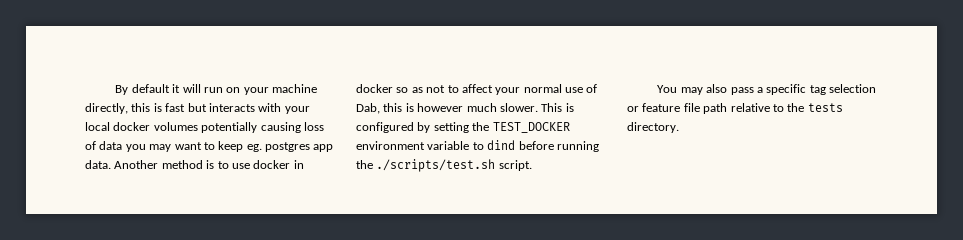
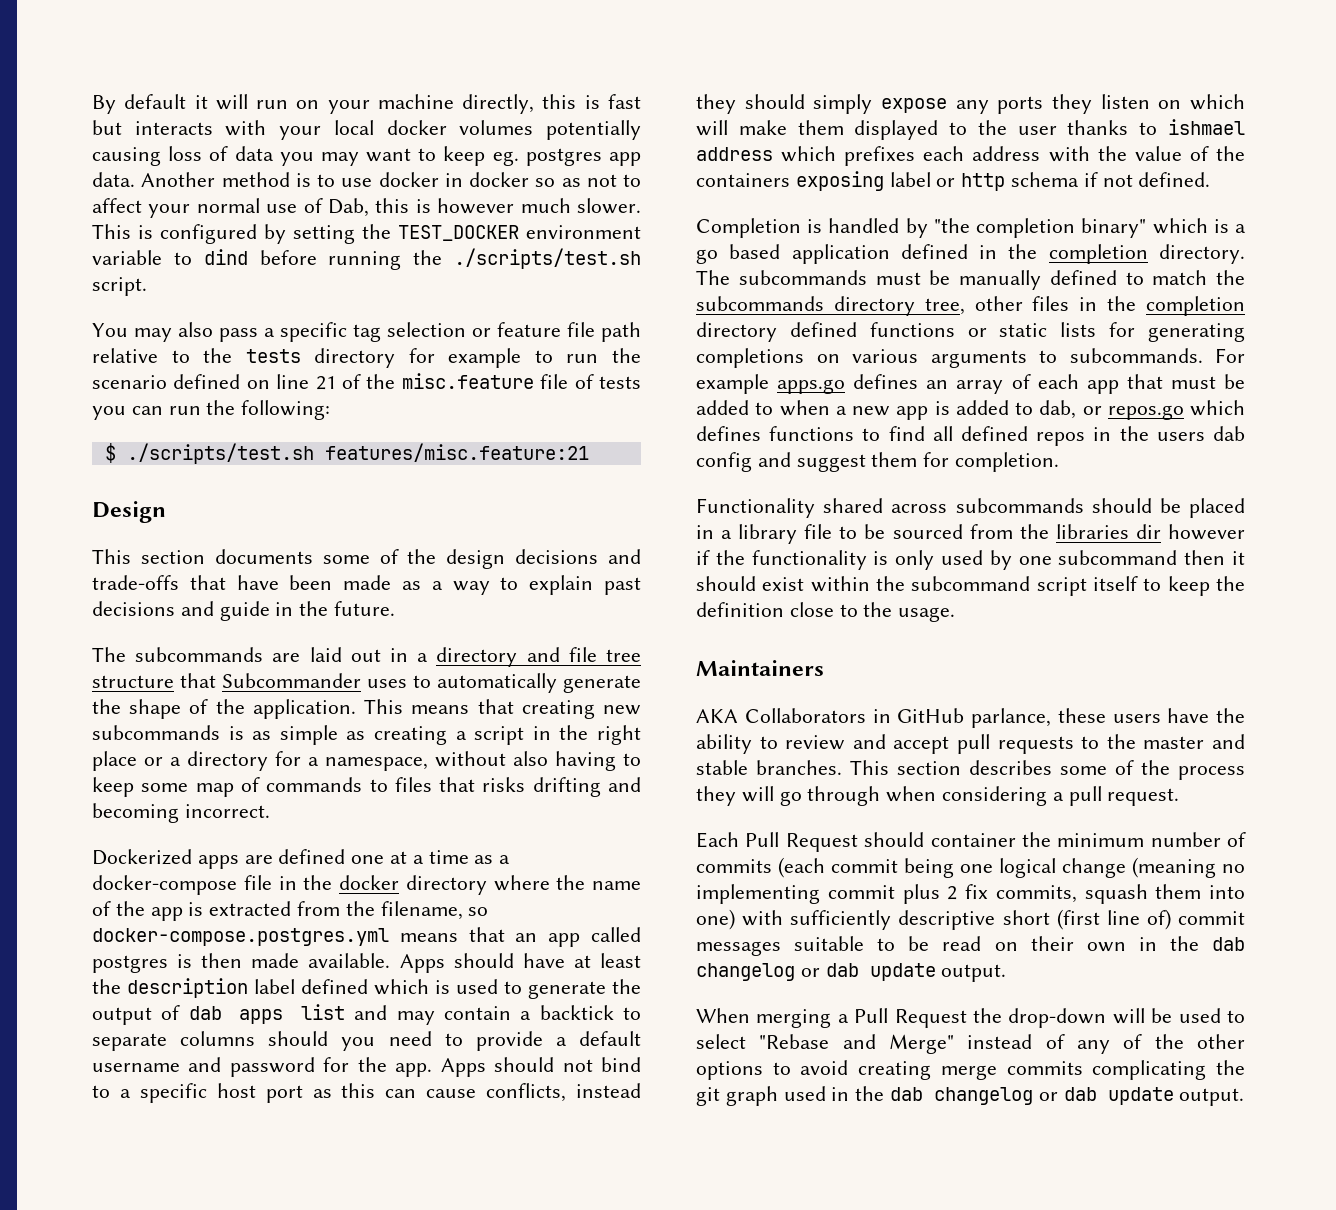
- You may also pass a specific tag selection or feature file path relative to the tests directory.
+ You may also pass a specific tag selection or feature file path relative to the tests directory for example to run the scenario defined on line 21 of the misc.feature file of tests you can run the following:
+ $ ./scripts/test.sh features/misc.feature:21
+ Design
+ This section documents some of the design decisions and trade-offs that have been made as a way to explain past decisions and guide in the future.
+ The subcommands are laid out in a directory and file tree structure that Subcommander uses to automatically generate the shape of the application. This means that creating new subcommands is as simple as creating a script in the right place or a directory for a namespace, without also having to keep some map of commands to files that risks drifting and becoming incorrect.
+ Dockerized apps are defined one at a time as a docker-compose file in the docker directory where the name of the app is extracted from the filename, so docker-compose.postgres.yml means that an app called postgres is then made available. Apps should have at least the description label defined which is used to generate the output of dab apps list and may contain a backtick to separate columns should you need to provide a default username and password for the app. Apps should not bind to a specific host port as this can cause conflicts, instead they should simply expose any ports they listen on which will make them displayed to the user thanks to ishmael address which prefixes each address with the value of the containers exposing label or http schema if not defined.
+ Completion is handled by "the completion binary" which is a go based application defined in the completion directory. The subcommands must be manually defined to match the subcommands directory tree, other files in the completion directory defined functions or static lists for generating completions on various arguments to subcommands. For example apps.go defines an array of each app that must be added to when a new app is added to dab, or repos.go which defines functions to find all defined repos in the users dab config and suggest them for completion.
+ Functionality shared across subcommands should be placed in a library file to be sourced from the libraries dir however if the functionality is only used by one subcommand then it should exist within the subcommand script itself to keep the definition close to the usage.
+ Maintainers
+ AKA Collaborators in GitHub parlance, these users have the ability to review and accept pull requests to the master and stable branches. This section describes some of the process they will go through when considering a pull request.
+ Each Pull Request should container the minimum number of commits (each commit being one logical change (meaning no implementing commit plus 2 fix commits, squash them into one) with sufficiently descriptive short (first line of) commit messages suitable to be read on their own in the dab changelog or dab update output.
+ When merging a Pull Request the drop-down will be used to select "Rebase and Merge" instead of any of the other options to avoid creating merge commits complicating the git graph used in the dab changelog or dab update output.

